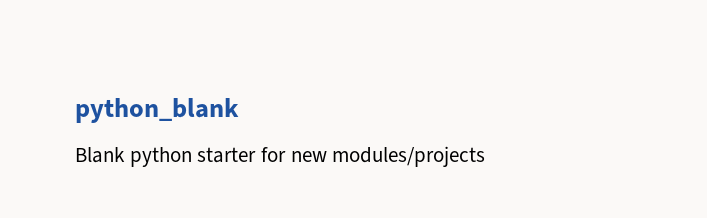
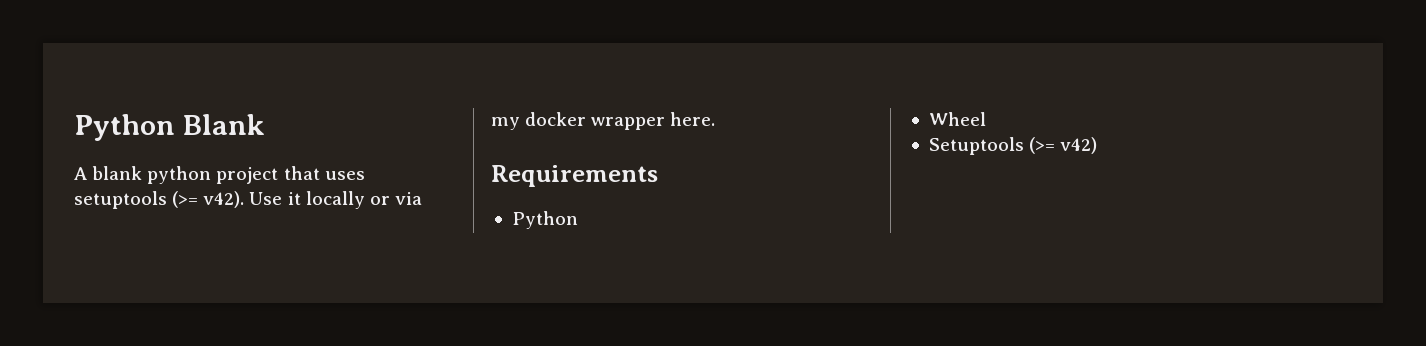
- python_blank
- Blank python starter for new modules/projects
+ Python Blank
+ A blank python project that uses setuptools (>= v42). Use it locally or via my docker wrapper here.
+ Requirements
+ Python
+ Wheel
+ Setuptools (>= v42)

